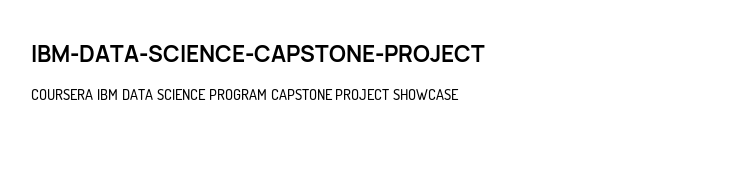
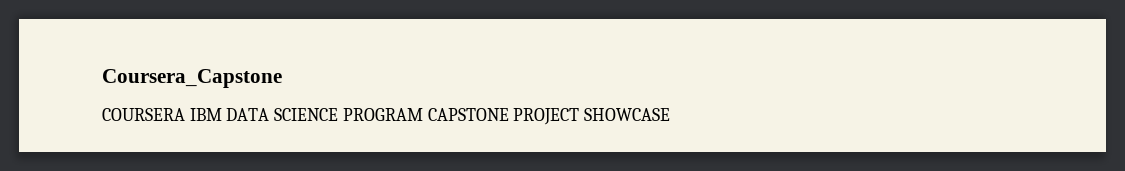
- IBM-DATA-SCIENCE-CAPSTONE-PROJECT
+ Coursera_Capstone

